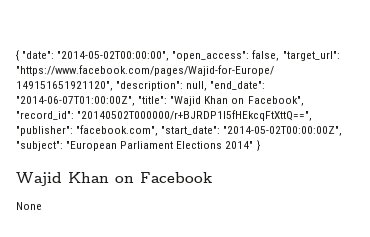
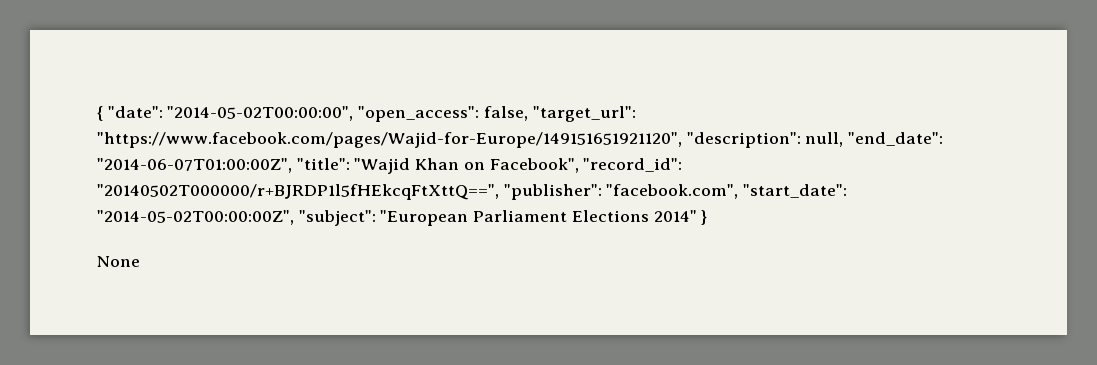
- Wajid Khan on Facebook

